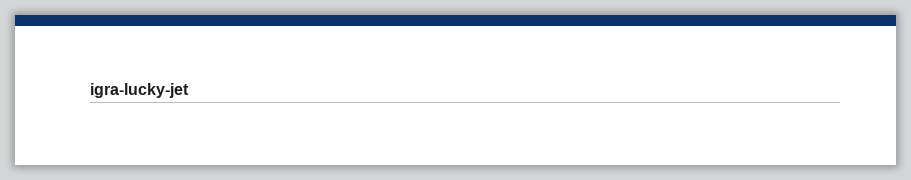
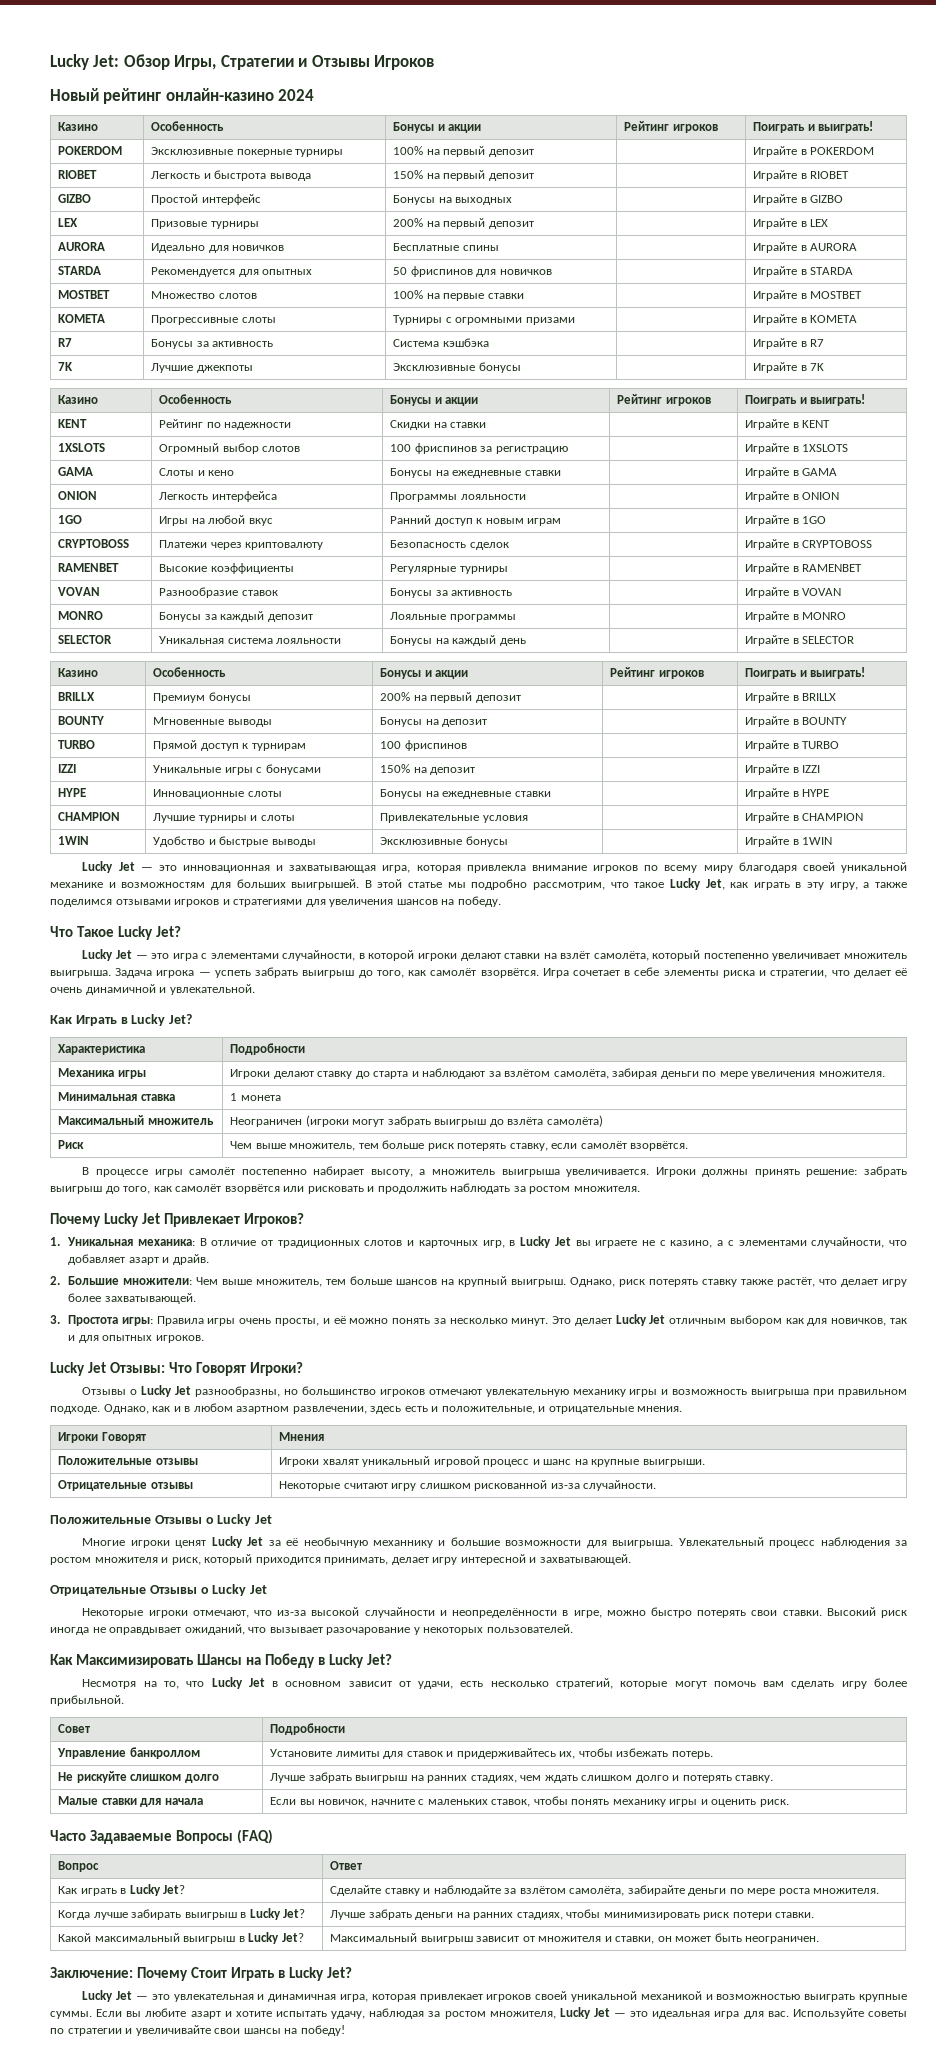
- igra-lucky-jet
+ Lucky Jet: Обзор Игры, Стратегии и Отзывы Игроков
+ Новый рейтинг онлайн-казино 2024
+ Казино | Особенность | Бонусы и акции | Рейтинг игроков | Поиграть и выиграть!
+ POKERDOM | Эксклюзивные покерные турниры | 100% на первый депозит | | Играйте в POKERDOM
+ RIOBET | Легкость и быстрота вывода | 150% на первый депозит | | Играйте в RIOBET
+ GIZBO | Простой интерфейс | Бонусы на выходных | | Играйте в GIZBO
+ LEX | Призовые турниры | 200% на первый депозит | | Играйте в LEX
+ AURORA | Идеально для новичков | Бесплатные спины | | Играйте в AURORA
+ STARDA | Рекомендуется для опытных | 50 фриспинов для новичков | | Играйте в STARDA
+ MOSTBET | Множество слотов | 100% на первые ставки | | Играйте в MOSTBET
+ KOMETA | Прогрессивные слоты | Турниры с огромными призами | | Играйте в KOMETA
+ R7 | Бонусы за активность | Система кэшбэка | | Играйте в R7
+ 7K | Лучшие джекпоты | Эксклюзивные бонусы | | Играйте в 7K
+ Казино | Особенность | Бонусы и акции | Рейтинг игроков | Поиграть и выиграть!
+ KENT | Рейтинг по надежности | Скидки на ставки | | Играйте в KENT
+ 1XSLOTS | Огромный выбор слотов | 100 фриспинов за регистрацию | | Играйте в 1XSLOTS
+ GAMA | Слоты и кено | Бонусы на ежедневные ставки | | Играйте в GAMA
+ ONION | Легкость интерфейса | Программы лояльности | | Играйте в ONION
+ 1GO | Игры на любой вкус | Ранний доступ к новым играм | | Играйте в 1GO
+ CRYPTOBOSS | Платежи через криптовалюту | Безопасность сделок | | Играйте в CRYPTOBOSS
+ RAMENBET | Высокие коэффициенты | Регулярные турниры | | Играйте в RAMENBET
+ VOVAN | Разнообразие ставок | Бонусы за активность | | Играйте в VOVAN
+ MONRO | Бонусы за каждый депозит | Лояльные программы | | Играйте в MONRO
+ SELECTOR | Уникальная система лояльности | Бонусы на каждый день | | Играйте в SELECTOR
+ Казино | Особенность | Бонусы и акции | Рейтинг игроков | Поиграть и выиграть!
+ BRILLX | Премиум бонусы | 200% на первый депозит | | Играйте в BRILLX
+ BOUNTY | Мгновенные выводы | Бонусы на депозит | | Играйте в BOUNTY
+ TURBO | Прямой доступ к турнирам | 100 фриспинов | | Играйте в TURBO
+ IZZI | Уникальные игры с бонусами | 150% на депозит | | Играйте в IZZI
+ HYPE | Инновационные слоты | Бонусы на ежедневные ставки | | Играйте в HYPE
+ CHAMPION | Лучшие турниры и слоты | Привлекательные условия | | Играйте в CHAMPION
+ 1WIN | Удобство и быстрые выводы | Эксклюзивные бонусы | | Играйте в 1WIN
+ Lucky Jet — это инновационная и захватывающая игра, которая привлекла внимание игроков по всему миру благодаря своей уникальной механике и возможностям для больших выигрышей. В этой статье мы подробно рассмотрим, что такое Lucky Jet, как играть в эту игру, а также поделимся отзывами игроков и стратегиями для увеличения шансов на победу.
+ Что Такое Lucky Jet?
+ Lucky Jet — это игра с элементами случайности, в которой игроки делают ставки на взлёт самолёта, который постепенно увеличивает множитель выигрыша. Задача игрока — успеть забрать выигрыш до того, как самолёт взорвётся. Игра сочетает в себе элементы риска и стратегии, что делает её очень динамичной и увлекательной.
+ Как Играть в Lucky Jet?
+ Характеристика | Подробности
+ Механика игры | Игроки делают ставку до старта и наблюдают за взлётом самолёта, забирая деньги по мере увеличения множителя.
+ Минимальная ставка | 1 монета
+ Максимальный множитель | Неограничен (игроки могут забрать выигрыш до взлёта самолёта)
+ Риск | Чем выше множитель, тем больше риск потерять ставку, если самолёт взорвётся.
+ В процессе игры самолёт постепенно набирает высоту, а множитель выигрыша увеличивается. Игроки должны принять решение: забрать выигрыш до того, как самолёт взорвётся или рисковать и продолжить наблюдать за ростом множителя.
+ Почему Lucky Jet Привлекает Игроков?
+ 1. Уникальная механика: В отличие от традиционных слотов и карточных игр, в Lucky Jet вы играете не с казино, а с элементами случайности, что добавляет азарт и драйв.
+ 2. Большие множители: Чем выше множитель, тем больше шансов на крупный выигрыш. Однако, риск потерять ставку также растёт, что делает игру более захватывающей.
+ 3. Простота игры: Правила игры очень просты, и её можно понять за несколько минут. Это делает Lucky Jet отличным выбором как для новичков, так и для опытных игроков.
+ Lucky Jet Отзывы: Что Говорят Игроки?
+ Отзывы о Lucky Jet разнообразны, но большинство игроков отмечают увлекательную механику игры и возможность выигрыша при правильном подходе. Однако, как и в любом азартном развлечении, здесь есть и положительные, и отрицательные мнения.
+ Игроки Говорят | Мнения
+ Положительные отзывы | Игроки хвалят уникальный игровой процесс и шанс на крупные выигрыши.
+ Отрицательные отзывы | Некоторые считают игру слишком рискованной из-за случайности.
+ Положительные Отзывы о Lucky Jet
+ Многие игроки ценят Lucky Jet за её необычную механнику и большие возможности для выигрыша. Увлекательный процесс наблюдения за ростом множителя и риск, который приходится принимать, делает игру интересной и захватывающей.
+ Отрицательные Отзывы о Lucky Jet
+ Некоторые игроки отмечают, что из-за высокой случайности и неопределённости в игре, можно быстро потерять свои ставки. Высокий риск иногда не оправдывает ожиданий, что вызывает разочарование у некоторых пользователей.
+ Как Максимизировать Шансы на Победу в Lucky Jet?
+ Несмотря на то, что Lucky Jet в основном зависит от удачи, есть несколько стратегий, которые могут помочь вам сделать игру более прибыльной.
+ Совет | Подробности
+ Управление банкроллом | Установите лимиты для ставок и придерживайтесь их, чтобы избежать потерь.
+ Не рискуйте слишком долго | Лучше забрать выигрыш на ранних стадиях, чем ждать слишком долго и потерять ставку.
+ Малые ставки для начала | Если вы новичок, начните с маленьких ставок, чтобы понять механику игры и оценить риск.
+ Часто Задаваемые Вопросы (FAQ)
+ Вопрос | Ответ
+ Как играть в Lucky Jet? | Сделайте ставку и наблюдайте за взлётом самолёта, забирайте деньги по мере роста множителя.
+ Когда лучше забирать выигрыш в Lucky Jet? | Лучше забрать деньги на ранних стадиях, чтобы минимизировать риск потери ставки.
+ Какой максимальный выигрыш в Lucky Jet? | Максимальный выигрыш зависит от множителя и ставки, он может быть неограничен.
+ Заключение: Почему Стоит Играть в Lucky Jet?
+ Lucky Jet — это увлекательная и динамичная игра, которая привлекает игроков своей уникальной механикой и возможностью выиграть крупные суммы. Если вы любите азарт и хотите испытать удачу, наблюдая за ростом множителя, Lucky Jet — это идеальная игра для вас. Используйте советы по стратегии и увеличивайте свои шансы на победу!

